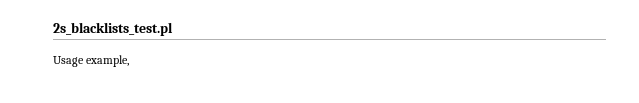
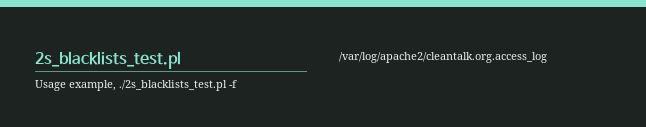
- Usage example,
+ Usage example, ./2s_blacklists_test.pl -f /var/log/apache2/cleantalk.org.access_log

